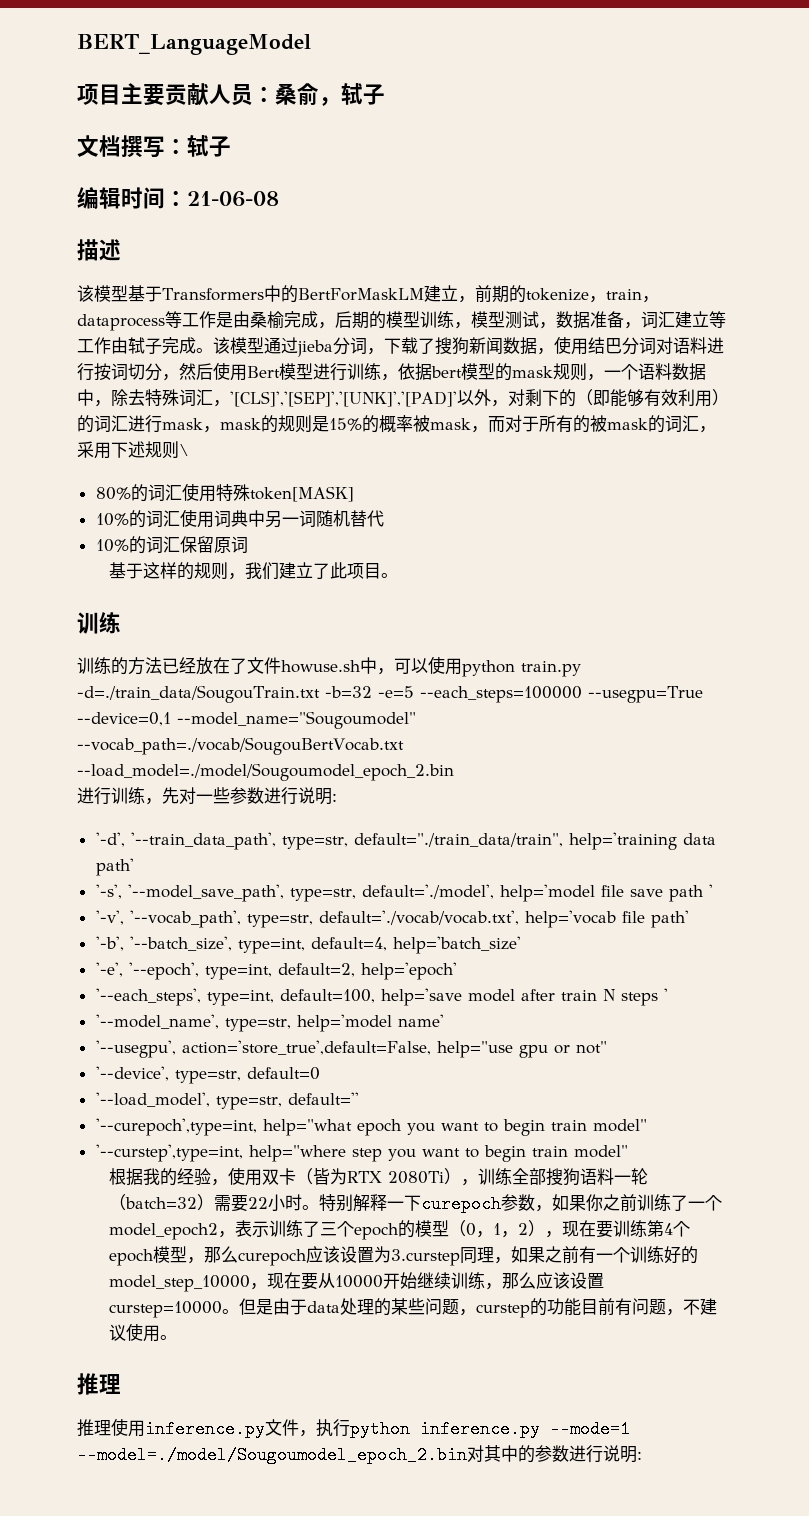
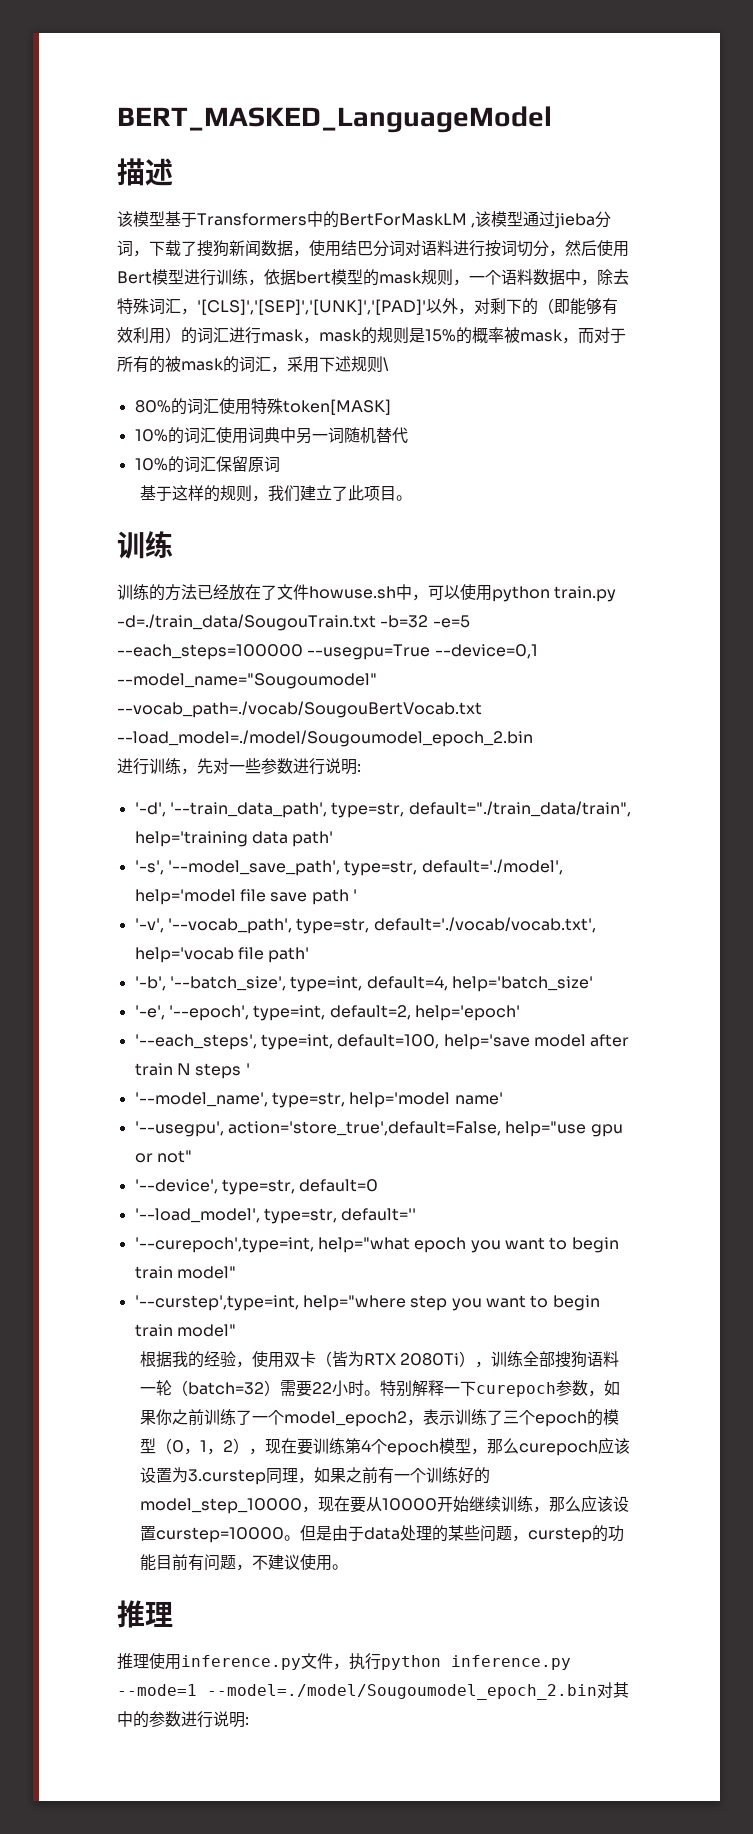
- BERT_LanguageModel
- 项目主要贡献人员：桑俞，轼子
- 文档撰写：轼子
- 编辑时间：21-06-08
+ BERT_MASKED_LanguageModel
- 该模型基于Transformers中的BertForMaskLM建立，前期的tokenize，train，dataprocess等工作是由桑榆完成，后期的模型训练，模型测试，数据准备，词汇建立等工作由轼子完成。该模型通过jieba分词，下载了搜狗新闻数据，使用结巴分词对语料进行按词切分，然后使用Bert模型进行训练，依据bert模型的mask规则，一个语料数据中，除去特殊词汇，'[CLS]','[SEP]','[UNK]','[PAD]'以外，对剩下的（即能够有效利用）的词汇进行mask，mask的规则是15%的概率被mask，而对于所有的被mask的词汇，采用下述规则\
+ 该模型基于Transformers中的BertForMaskLM ,该模型通过jieba分词，下载了搜狗新闻数据，使用结巴分词对语料进行按词切分，然后使用Bert模型进行训练，依据bert模型的mask规则，一个语料数据中，除去特殊词汇，'[CLS]','[SEP]','[UNK]','[PAD]'以外，对剩下的（即能够有效利用）的词汇进行mask，mask的规则是15%的概率被mask，而对于所有的被mask的词汇，采用下述规则\

